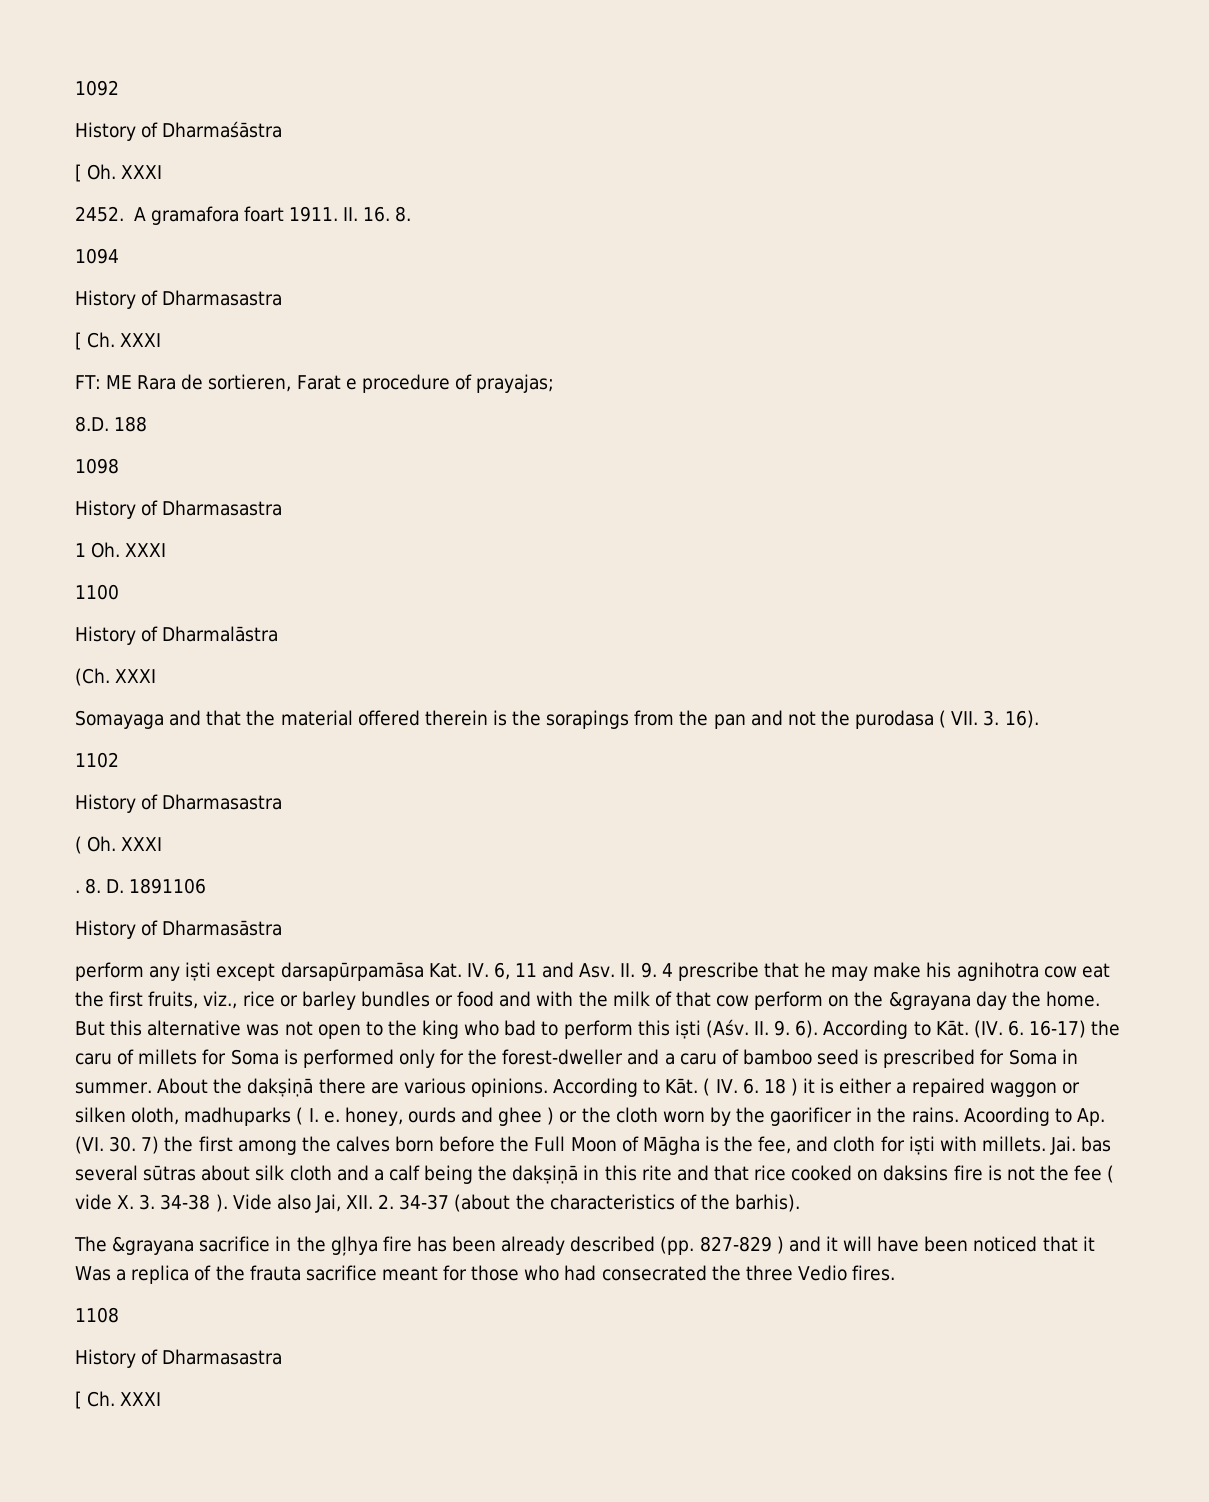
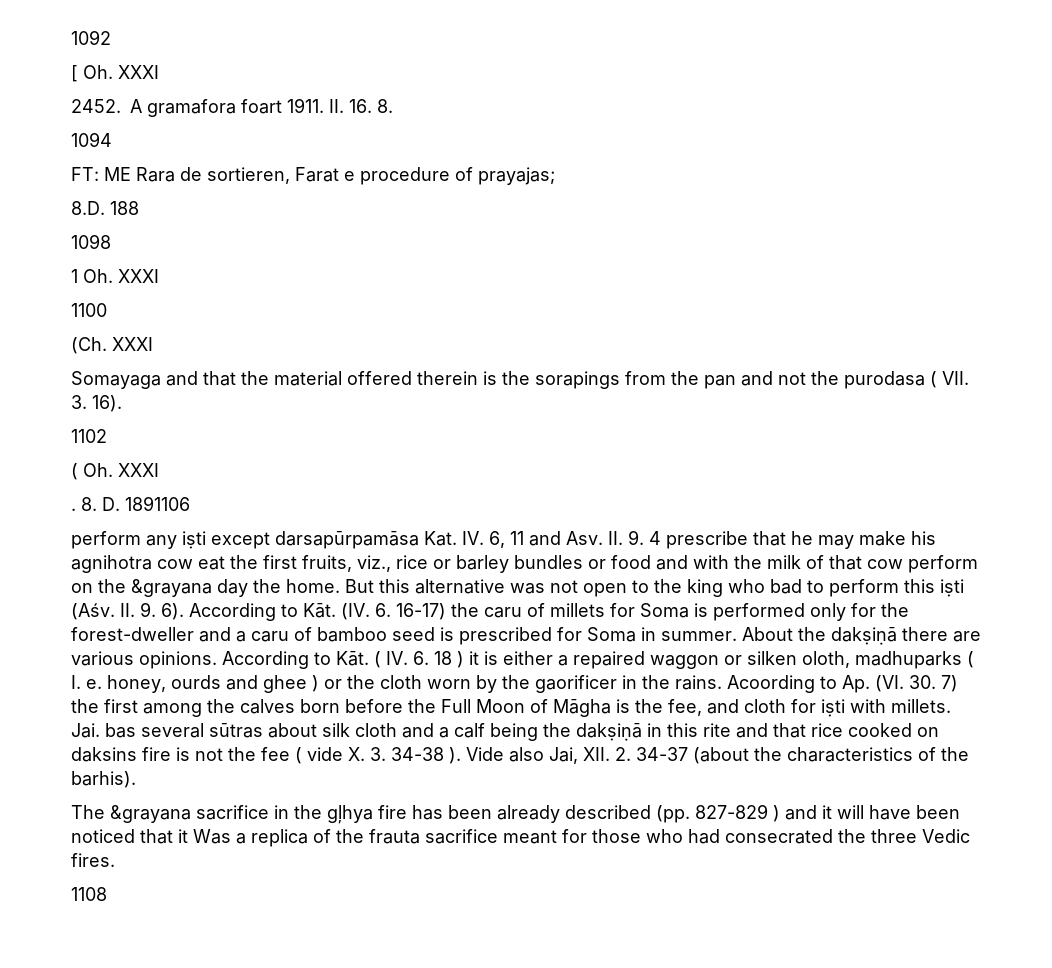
- History of Dharmaśāstra
  1094
- History of Dharmasastra
- [ Ch. XXXI
  1098
- History of Dharmasastra
- History of Dharmalāstra
  1102
- History of Dharmasastra
- History of Dharmasāstra
- The &grayana sacrifice in the gļhya fire has been already described (pp. 827-829 ) and it will have been noticed that it Was a replica of the frauta sacrifice meant for those who had consecrated the three Vedio fires.
+ The &grayana sacrifice in the gļhya fire has been already described (pp. 827-829 ) and it will have been noticed that it Was a replica of the frauta sacrifice meant for those who had consecrated the three Vedic fires.
  1108
- History of Dharmasastra
- [ Ch. XXXI

